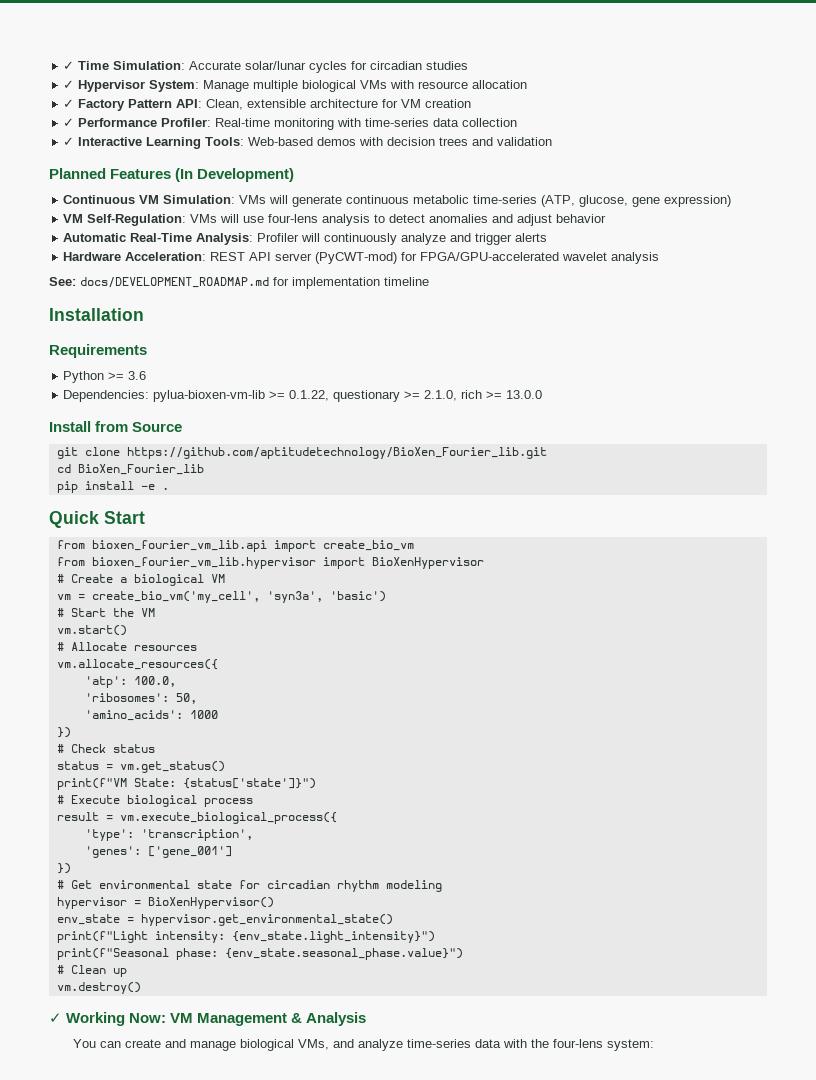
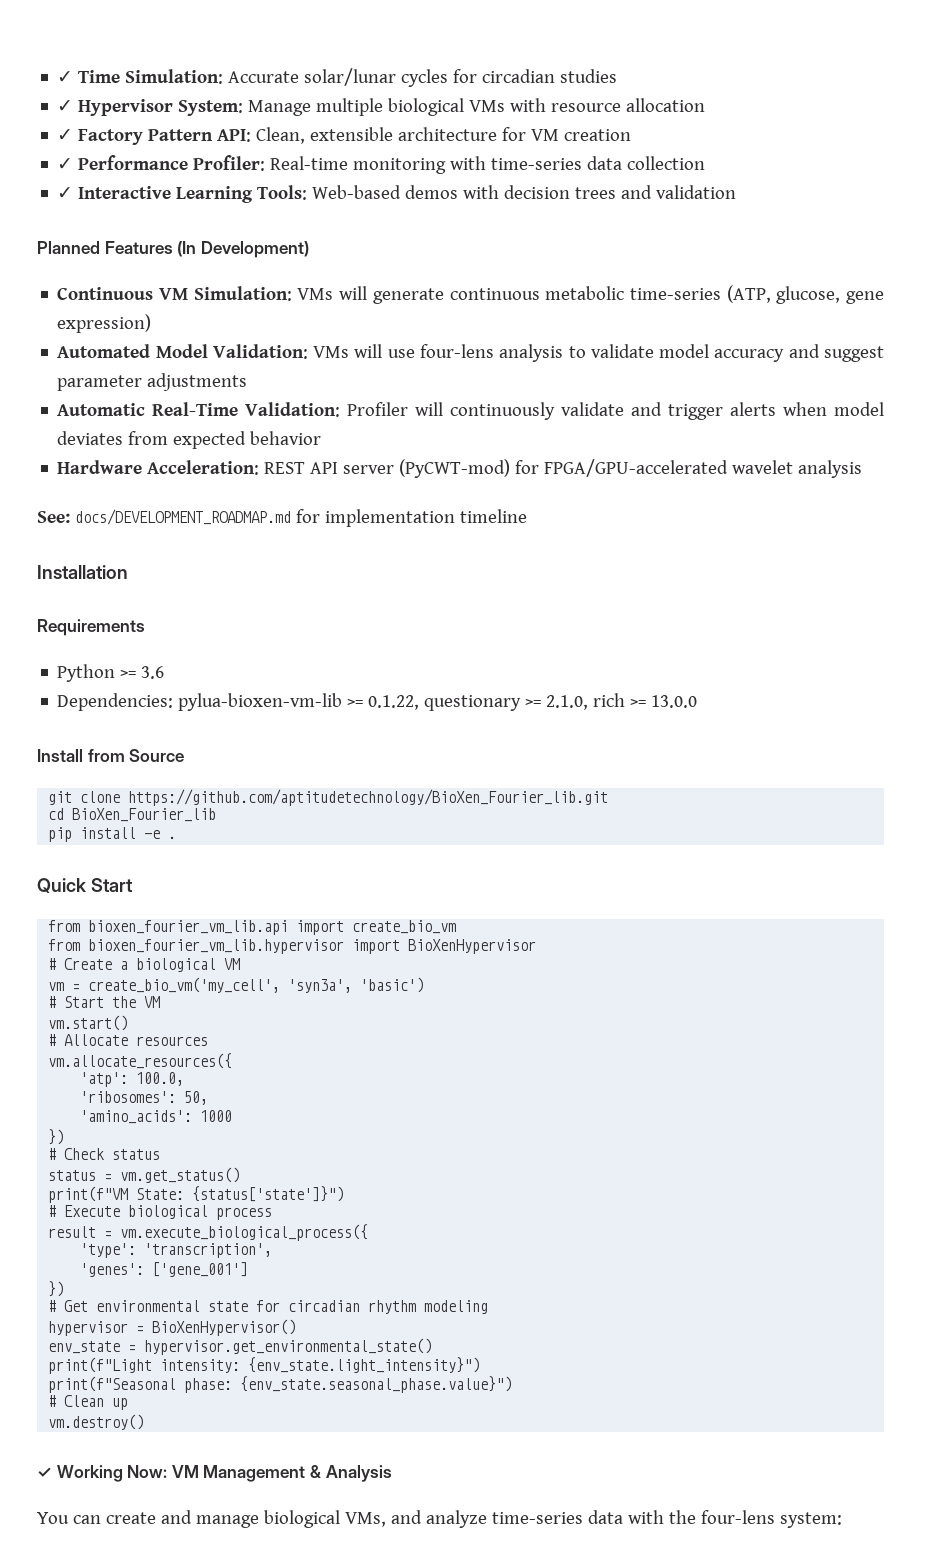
- VM Self-Regulation: VMs will use four-lens analysis to detect anomalies and adjust behavior
+ Automated Model Validation: VMs will use four-lens analysis to validate model accuracy and suggest parameter adjustments
- Automatic Real-Time Analysis: Profiler will continuously analyze and trigger alerts
+ Automatic Real-Time Validation: Profiler will continuously validate and trigger alerts when model deviates from expected behavior

